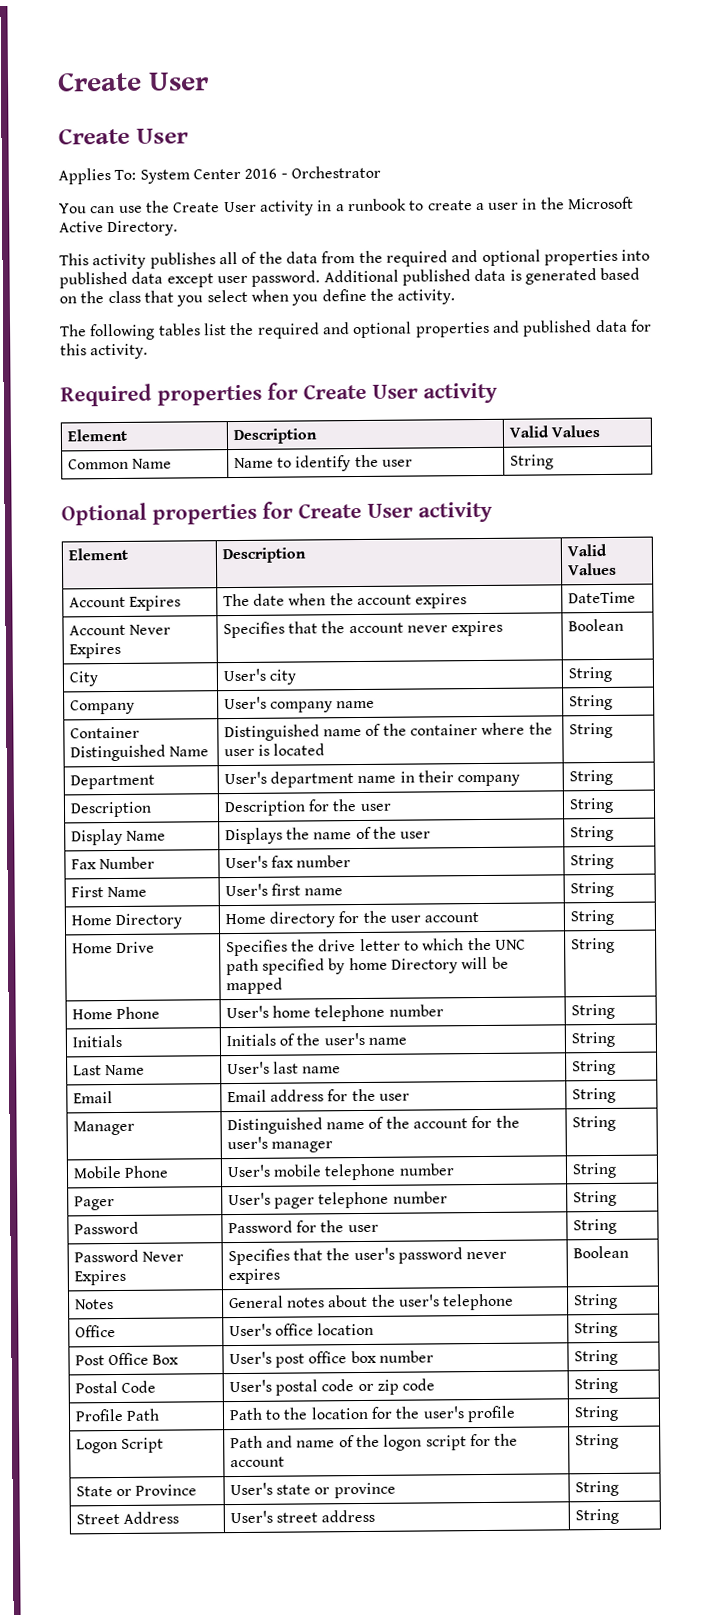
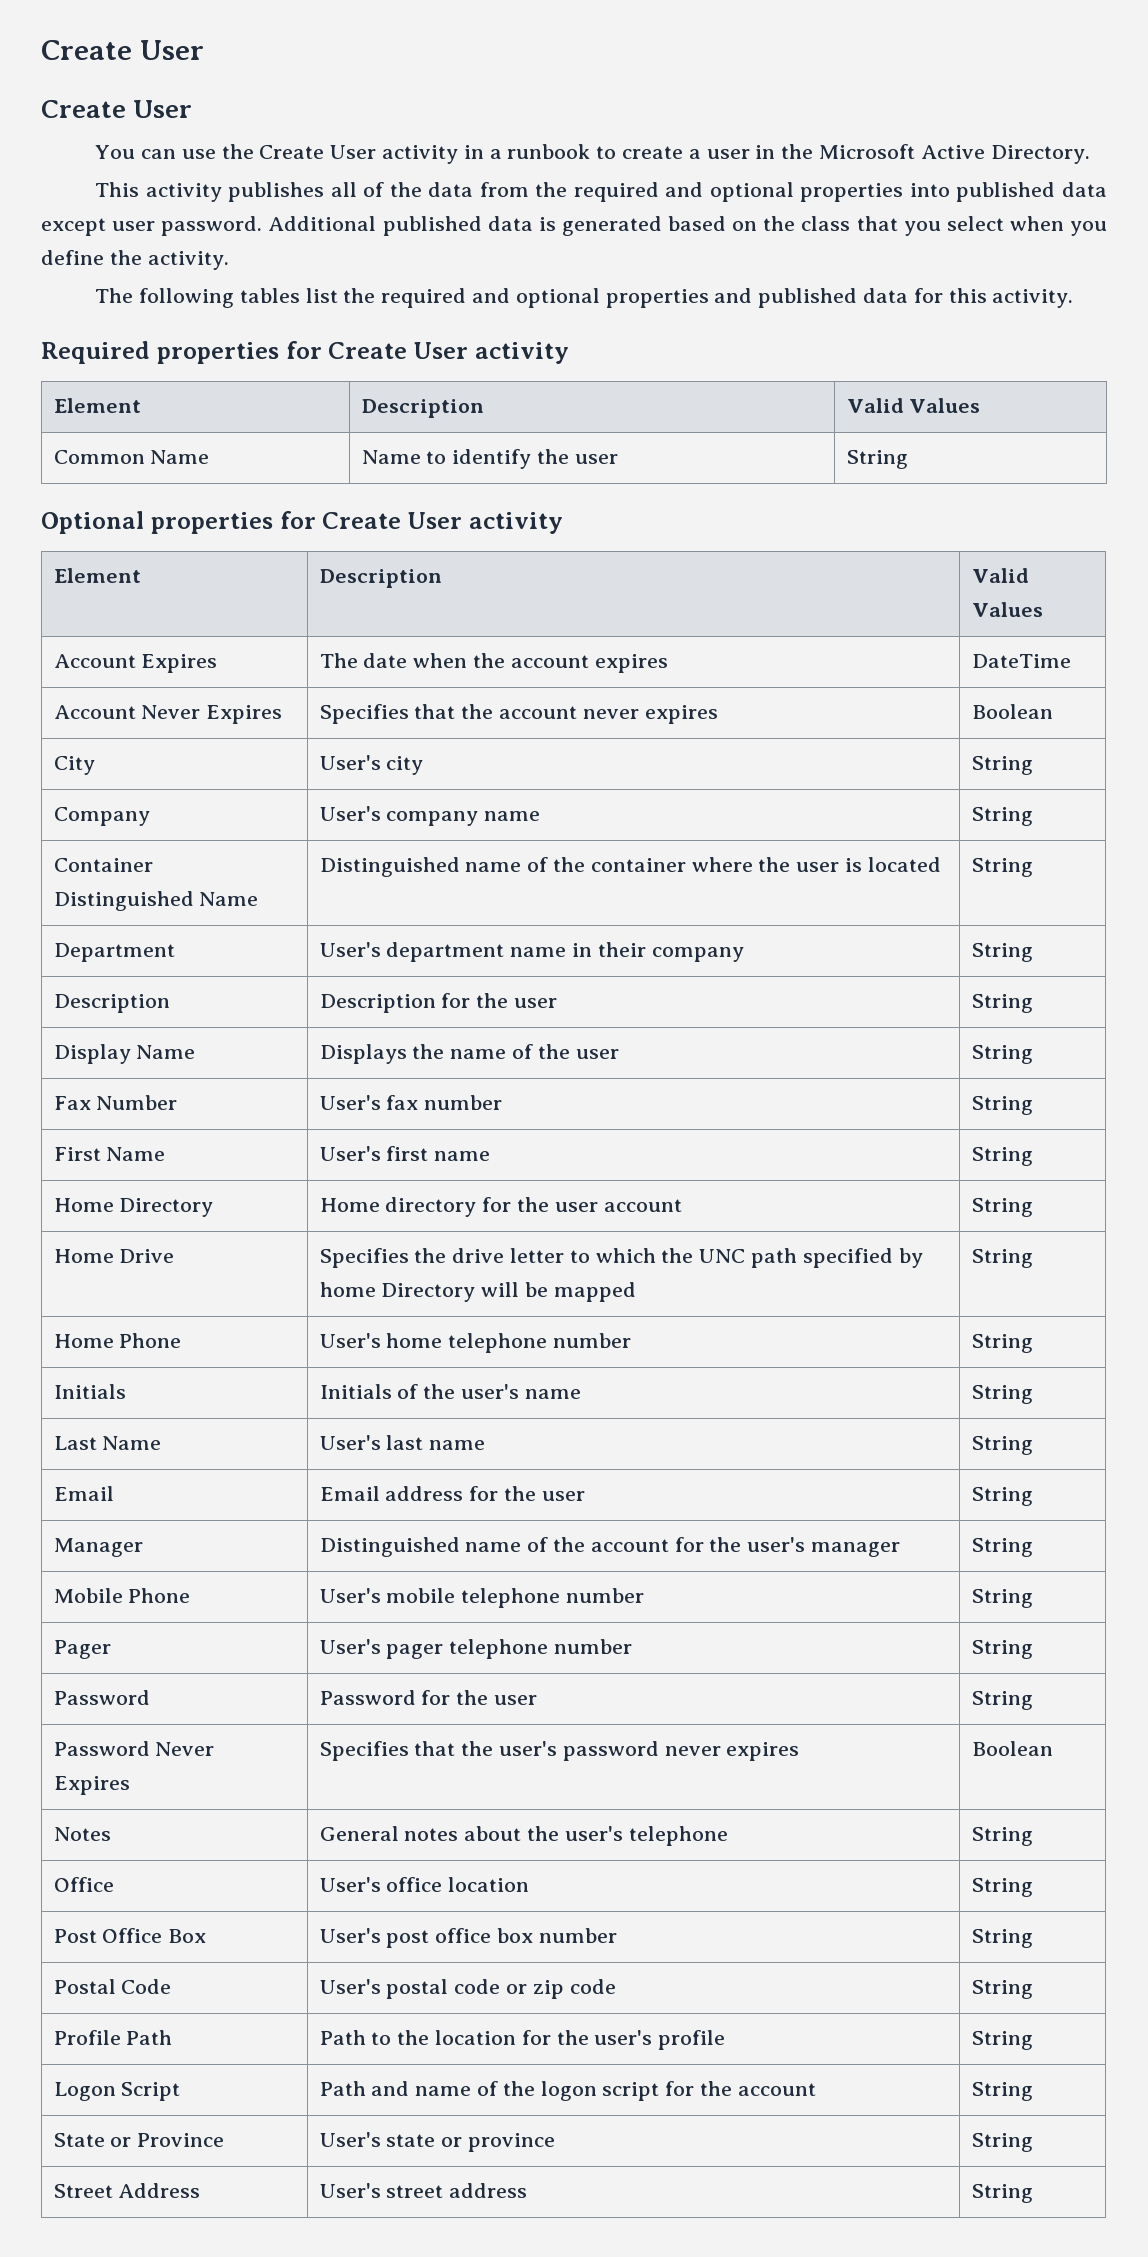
- Applies To: System Center 2016 - Orchestrator

